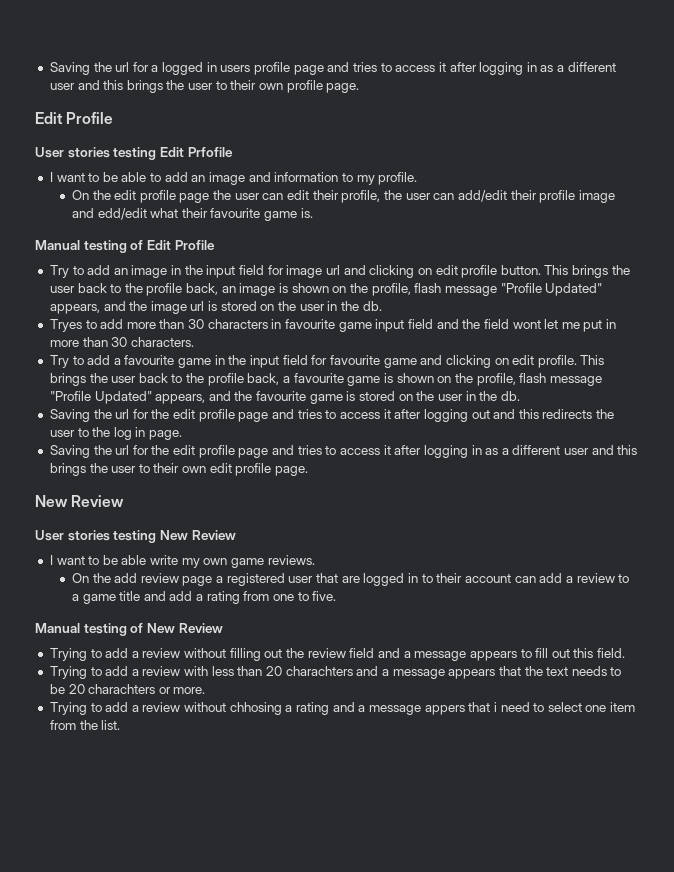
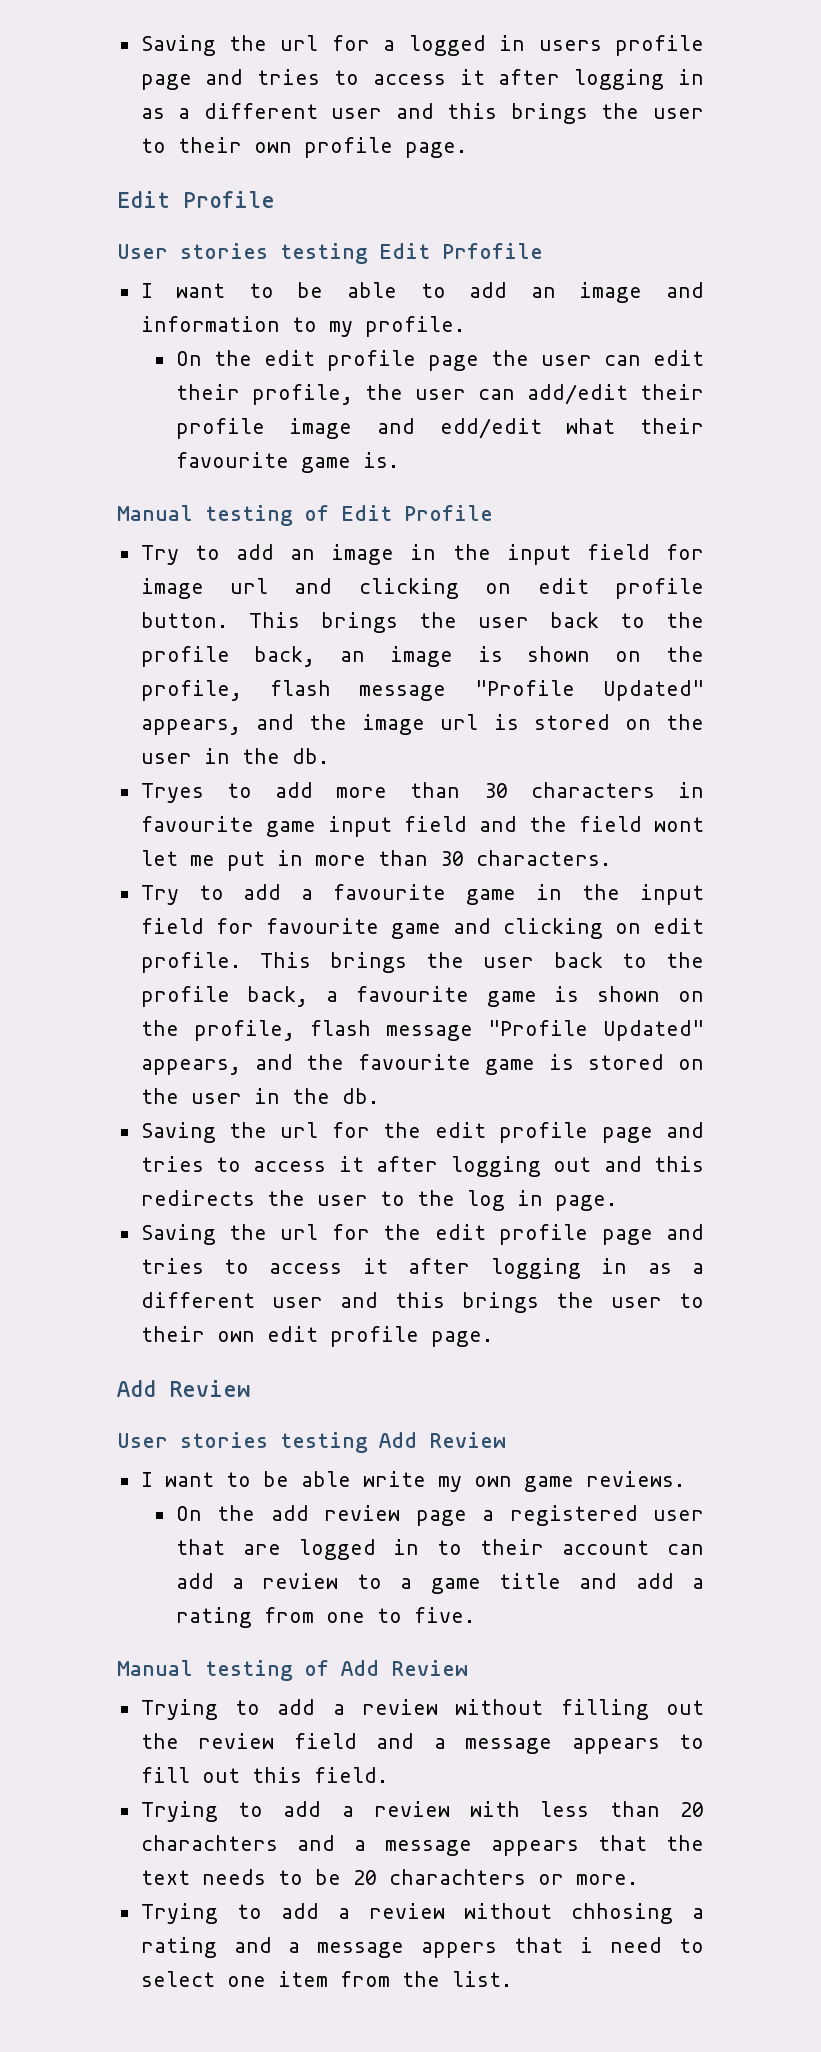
  Saving the url for the edit profile page and tries to access it after logging in as a different user and this brings the user to their own edit profile page.
- New Review
+ Add Review
- User stories testing New Review
+ User stories testing Add Review
- Manual testing of New Review
+ Manual testing of Add Review

